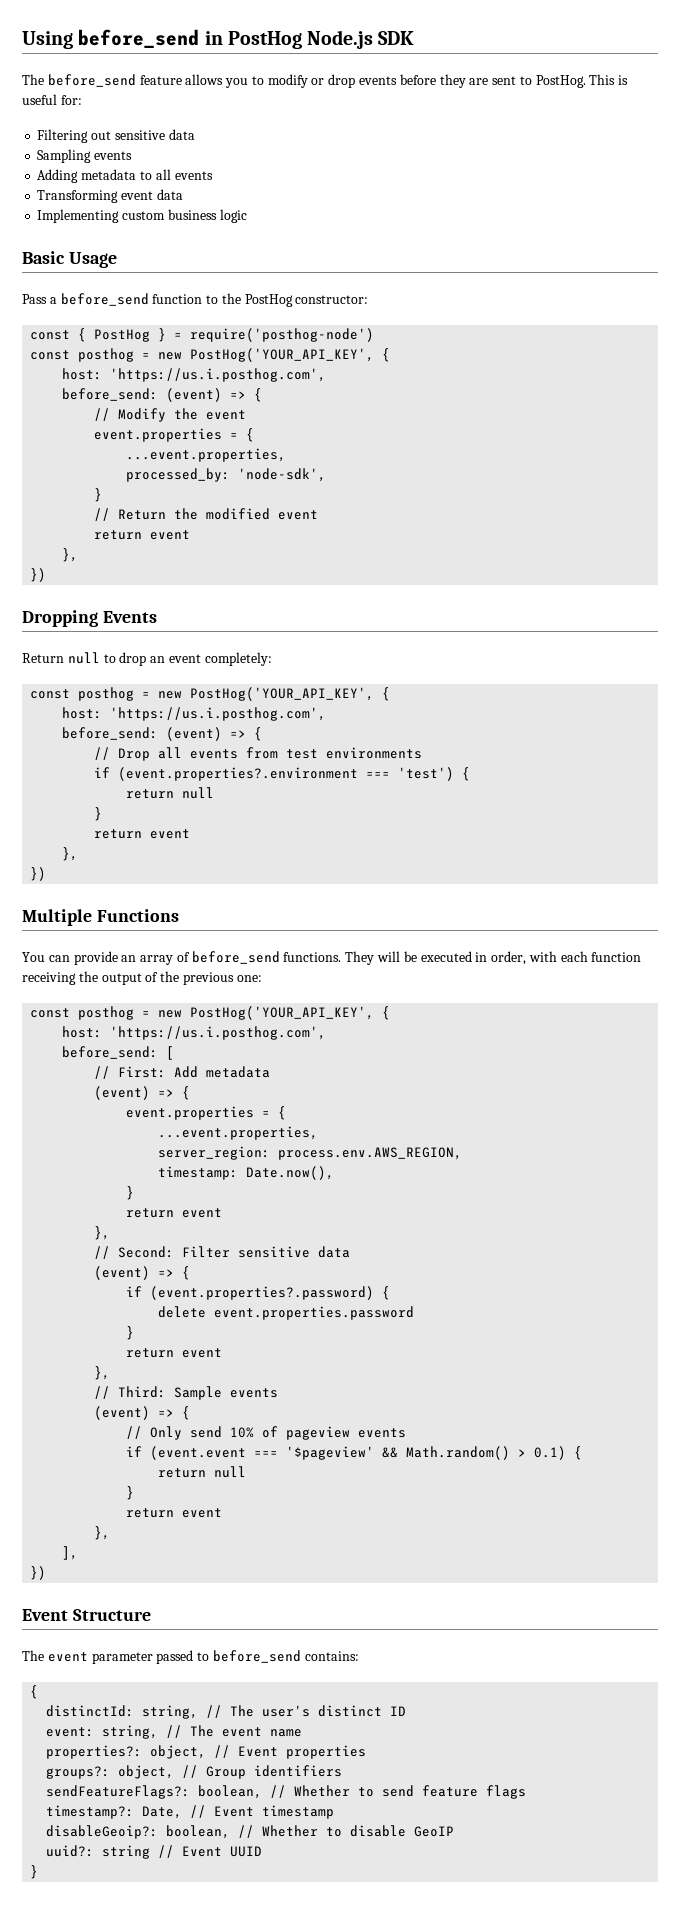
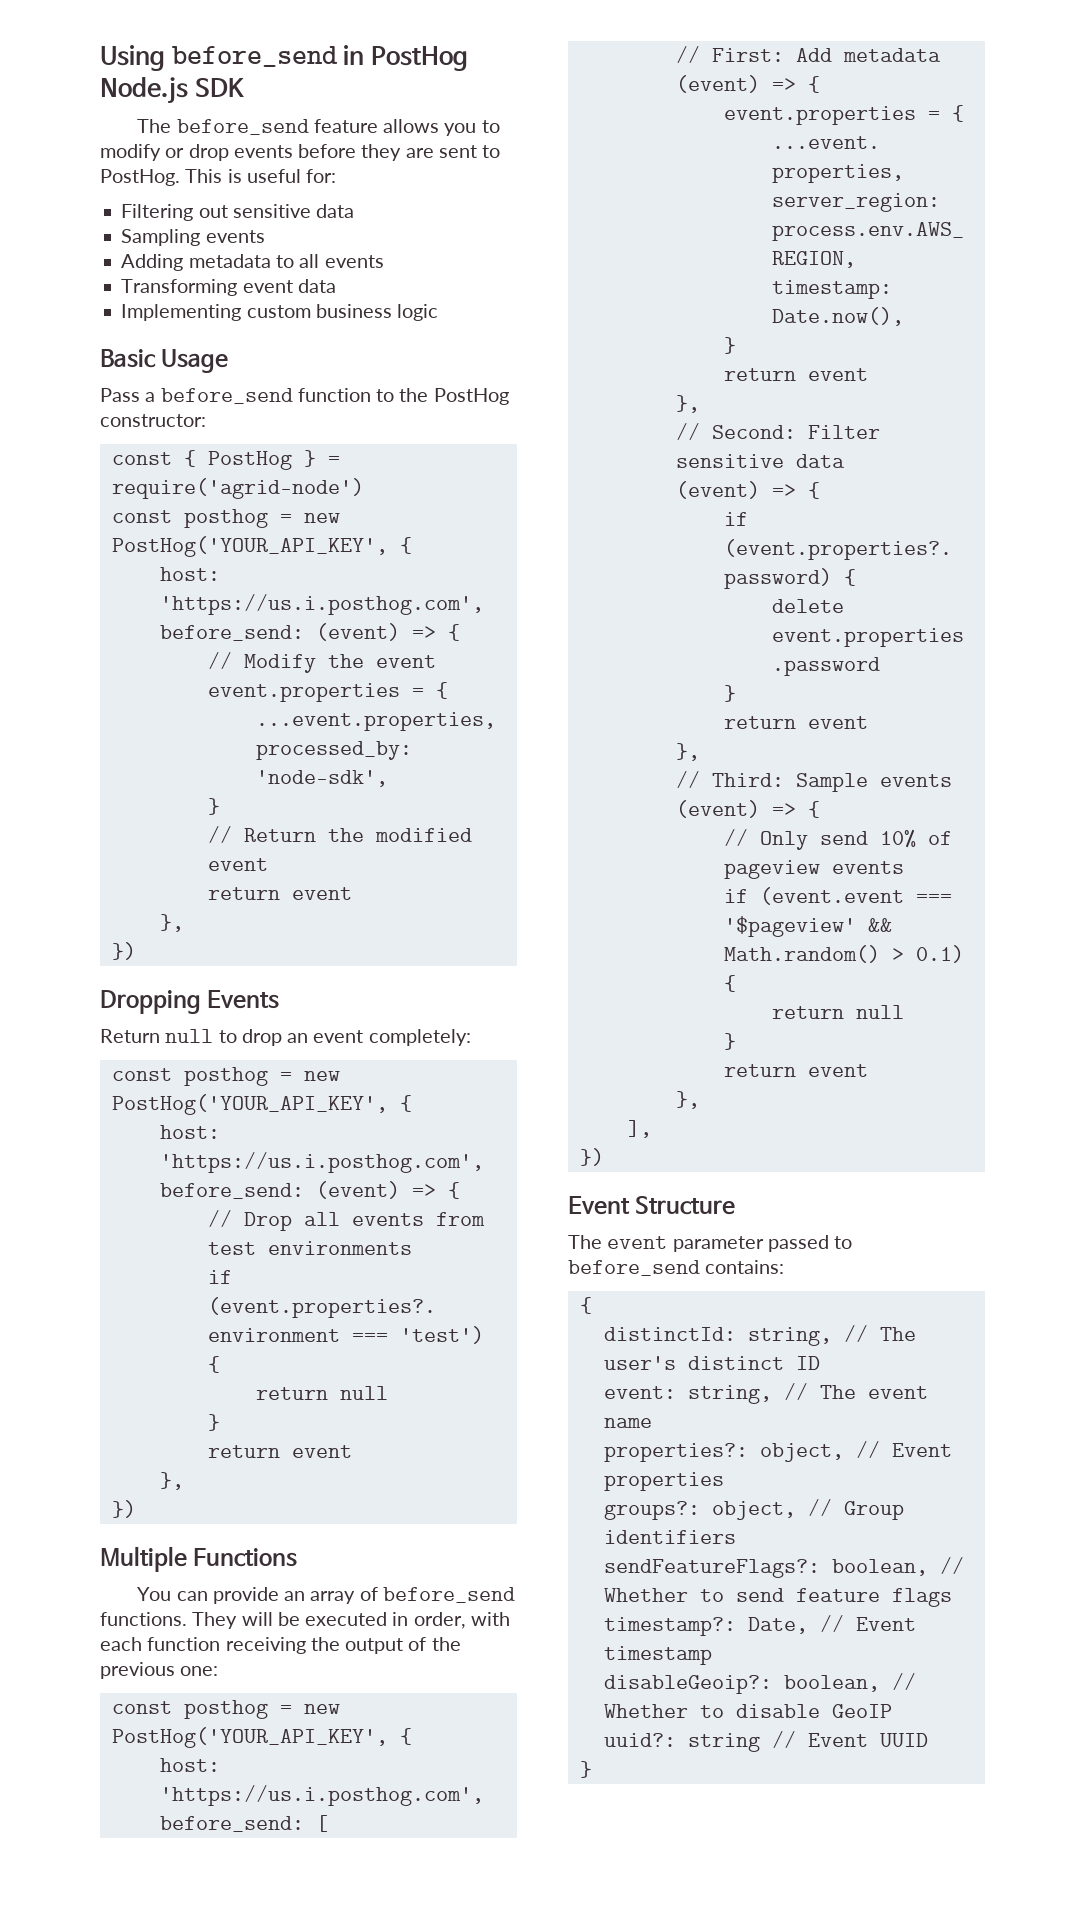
- const { PostHog } = require('posthog-node')
+ const { PostHog } = require('agrid-node')

